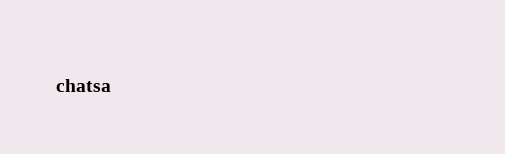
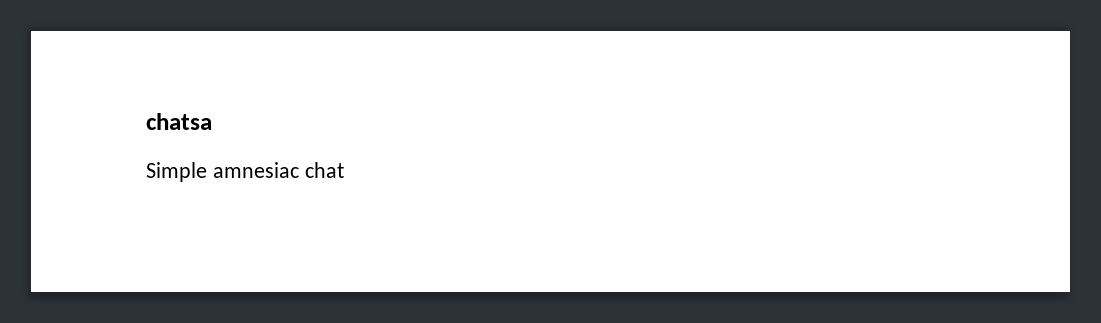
+ Simple amnesiac chat

